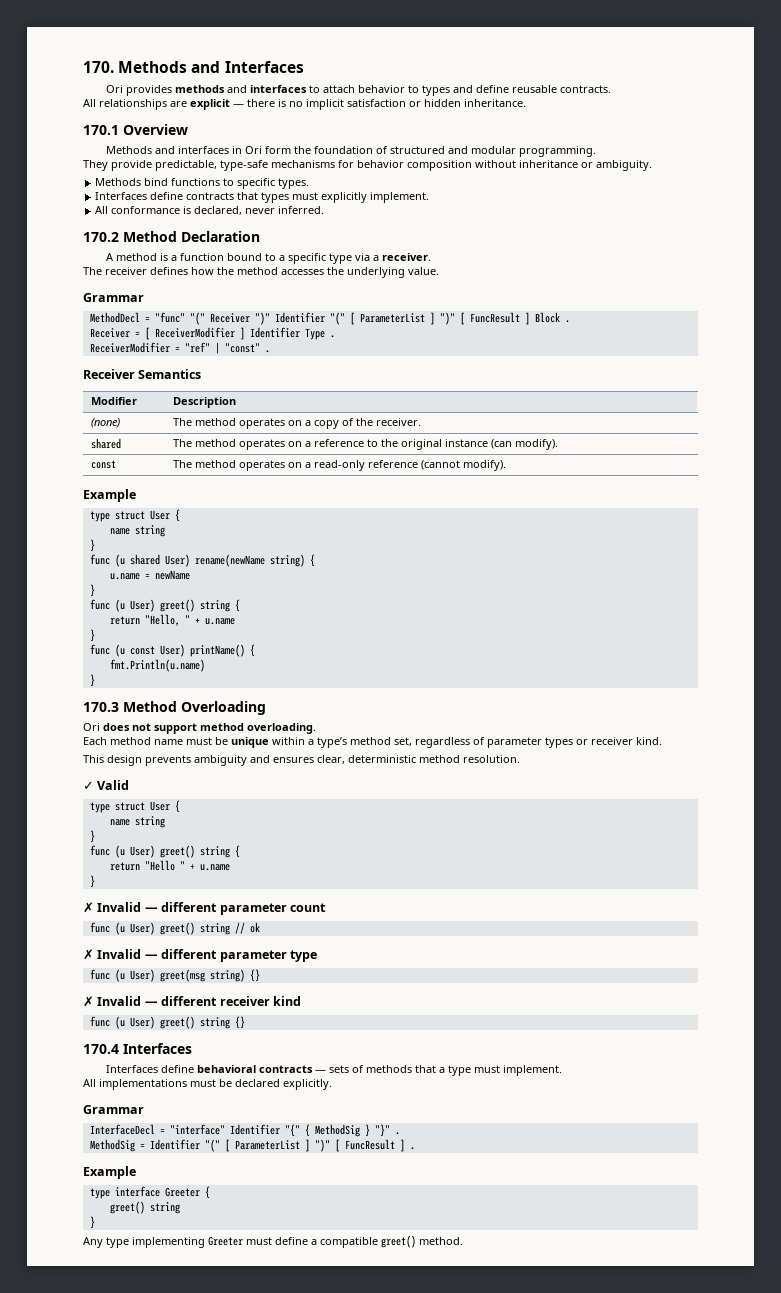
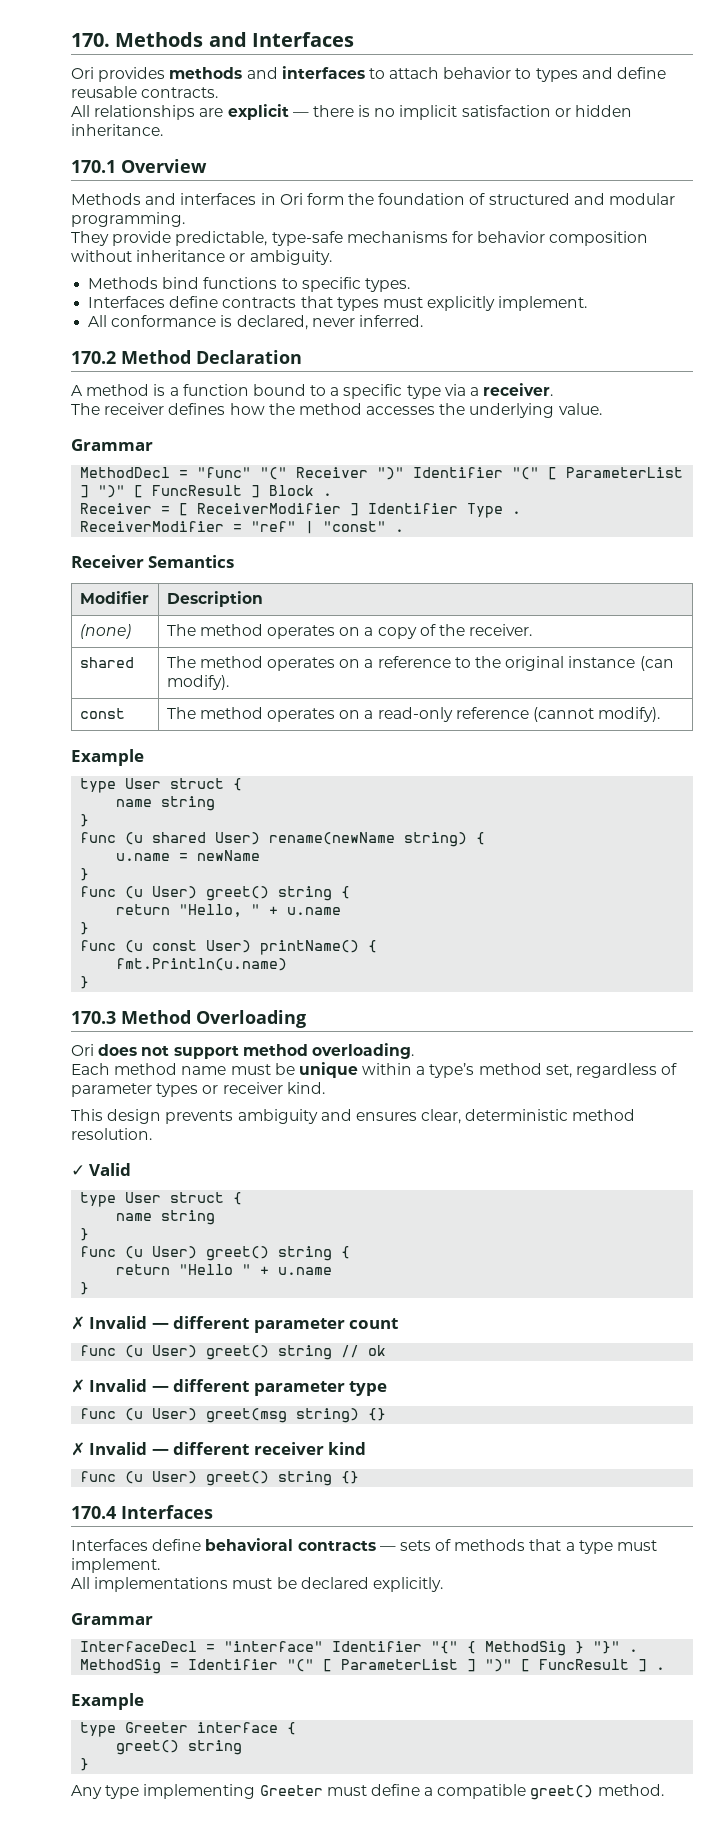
  const | The method operates on a read-only reference (cannot modify).
  Example
- type struct User {
+ type User struct {
  ✓ Valid
- type struct User {
+ type User struct {
- type interface Greeter {
+ type Greeter interface {

